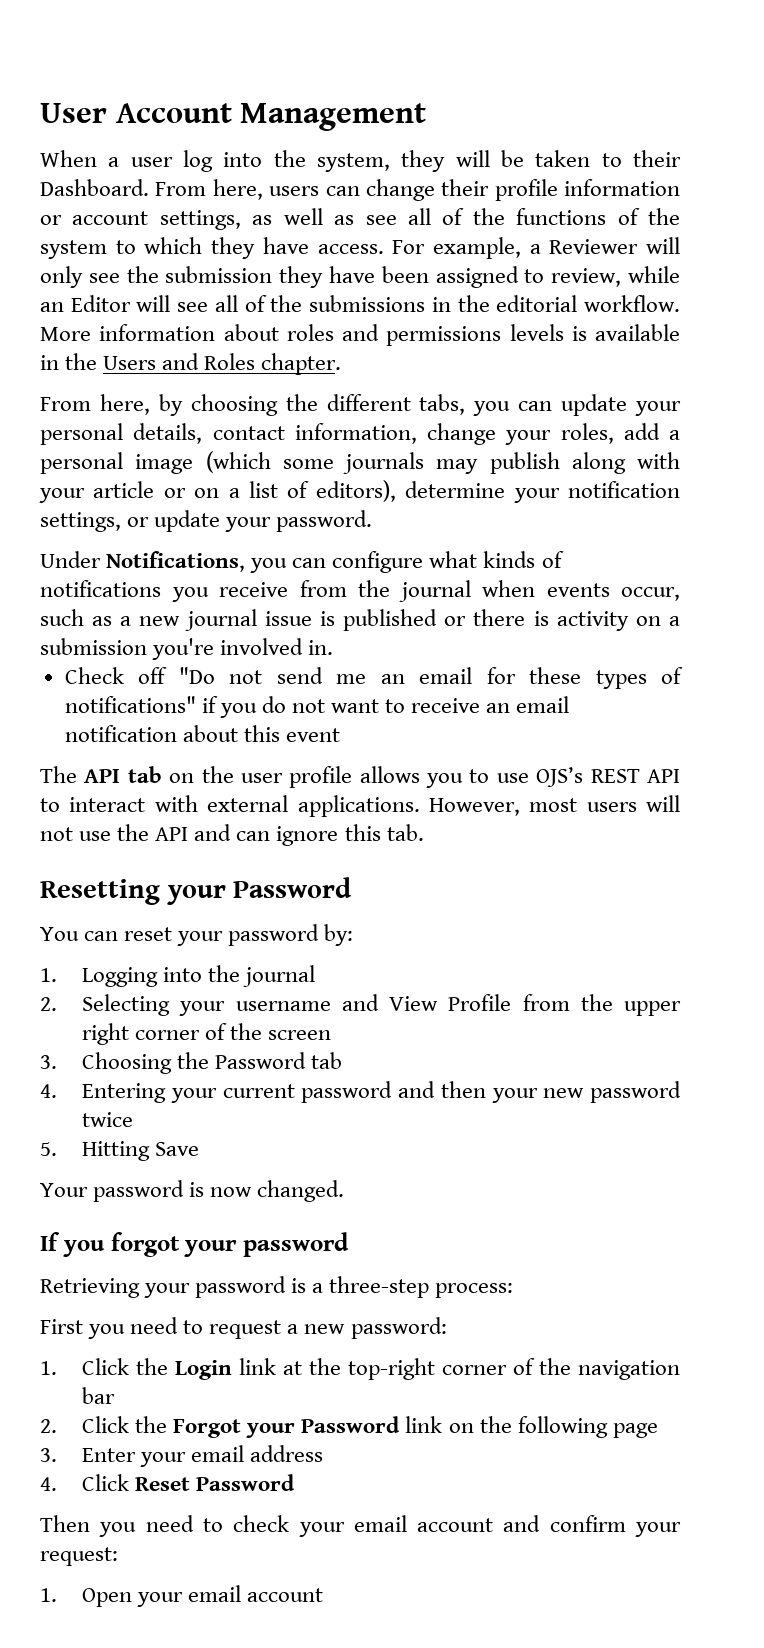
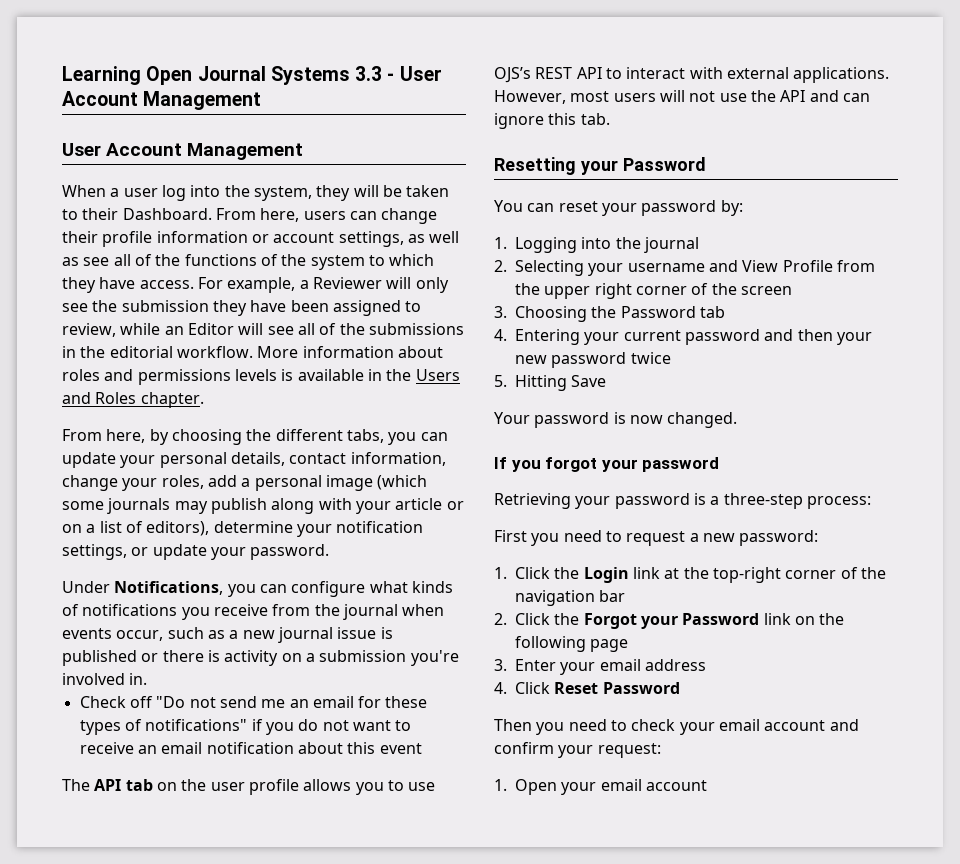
+ Learning Open Journal Systems 3.3 - User Account Management

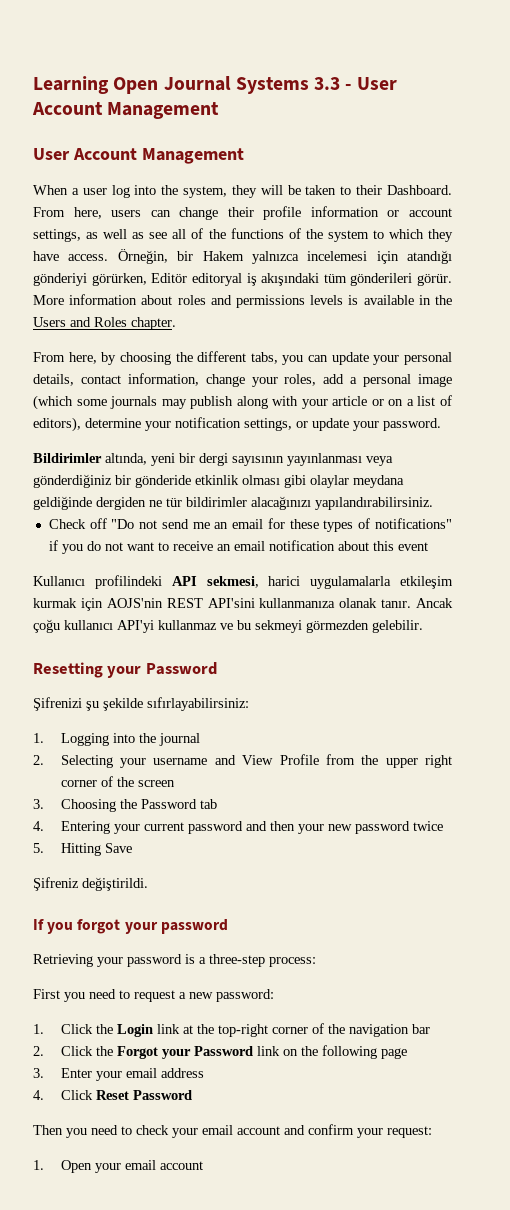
- For example, a Reviewer will only see the submission they have been assigned to review, while an Editor will see all of the submissions in the editorial workflow.
+ Örneğin, bir Hakem yalnızca incelemesi için atandığı gönderiyi görürken, Editör editoryal iş akışındaki tüm gönderileri görür.
- Under Notifications, you can configure what kinds of notifications you receive from the journal when events occur, such as a new journal issue is published or there is activity on a submission you're involved in.
+ Bildirimler altında, yeni bir dergi sayısının yayınlanması veya gönderdiğiniz bir gönderide etkinlik olması gibi olaylar meydana geldiğinde dergiden ne tür bildirimler alacağınızı yapılandırabilirsiniz.
- The API tab on the user profile allows you to use OJS’s REST API to interact with external applications. However, most users will not use the API and can ignore this tab.
+ Kullanıcı profilindeki API sekmesi, harici uygulamalarla etkileşim kurmak için AOJS'nin REST API'sini kullanmanıza olanak tanır. Ancak çoğu kullanıcı API'yi kullanmaz ve bu sekmeyi görmezden gelebilir.
  Resetting your Password
- You can reset your password by:
+ Şifrenizi şu şekilde sıfırlayabilirsiniz:
- Your password is now changed.
+ Şifreniz değiştirildi.

